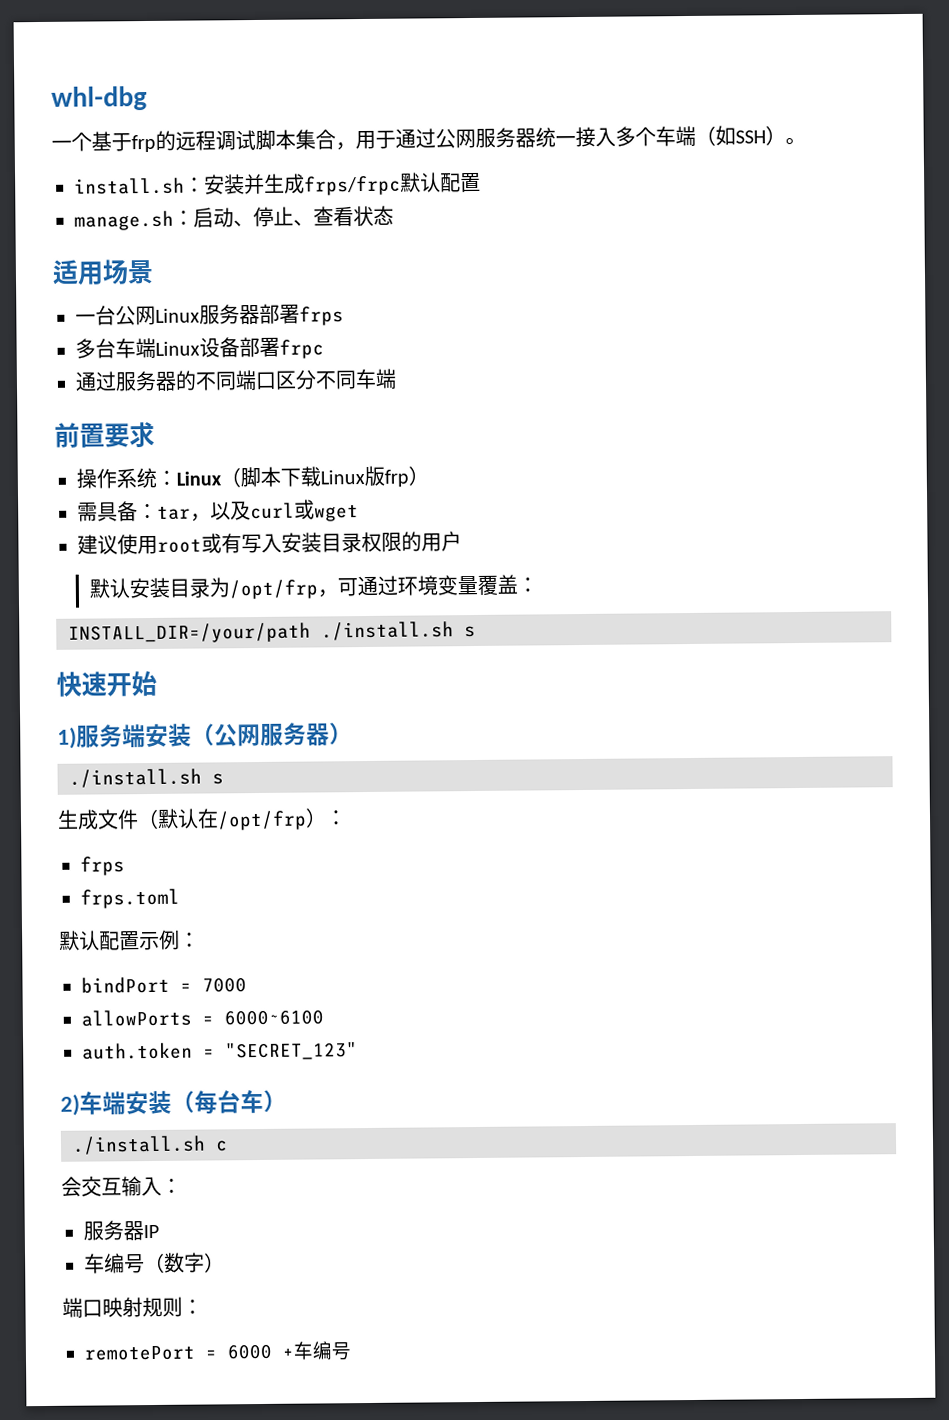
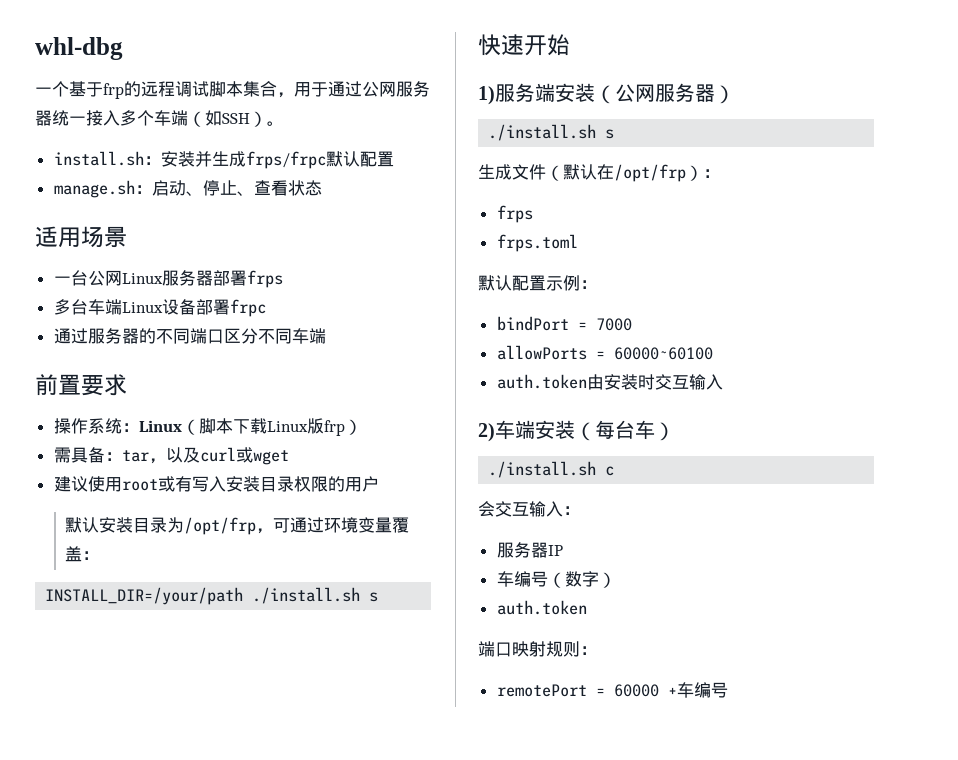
- allowPorts = 6000~6100
- auth.token = "SECRET_123"
+ allowPorts = 60000~60100
+ auth.token由安装时交互输入
  车编号（数字）
+ auth.token
- remotePort = 6000 +车编号
+ remotePort = 60000 +车编号

